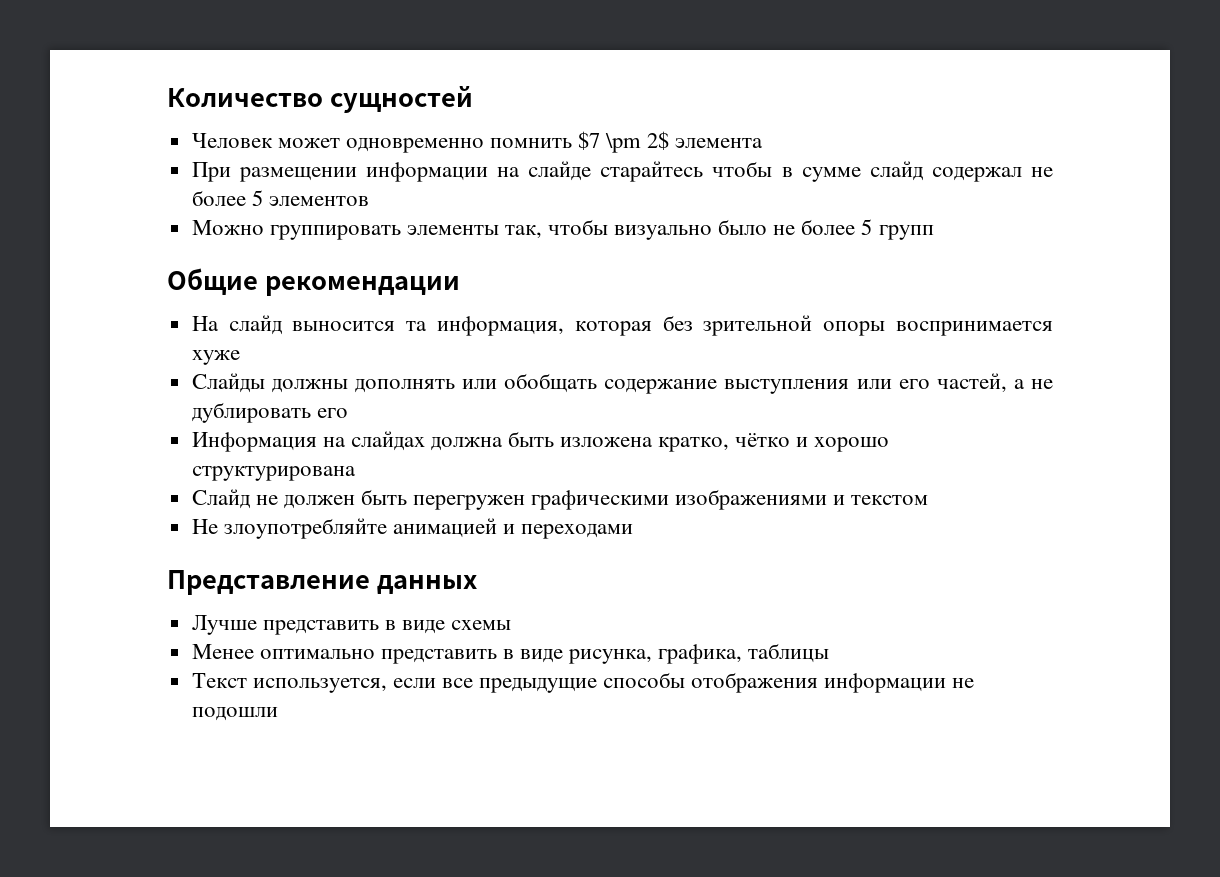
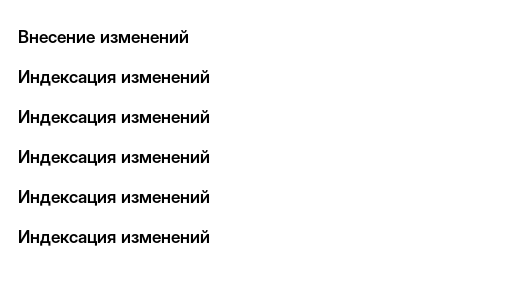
- Количество сущностей
- Человек может одновременно помнить $7 \pm 2$ элемента
- При размещении информации на слайде старайтесь чтобы в сумме слайд содержал не более 5 элементов
- Можно группировать элементы так, чтобы визуально было не более 5 групп
- Общие рекомендации
- На слайд выносится та информация, которая без зрительной опоры воспринимается хуже
- Слайды должны дополнять или обобщать содержание выступления или его частей, а не дублировать его
- Информация на слайдах должна быть изложена кратко, чётко и хорошо структурирована
- Слайд не должен быть перегружен графическими изображениями и текстом
- Не злоупотребляйте анимацией и переходами
- Представление данных
- Лучше представить в виде схемы
- Менее оптимально представить в виде рисунка, графика, таблицы
- Текст используется, если все предыдущие способы отображения информации не подошли
+ Внесение изменений
+ Индексация изменений
+ Индексация изменений
+ Индексация изменений
+ Индексация изменений
+ Индексация изменений

